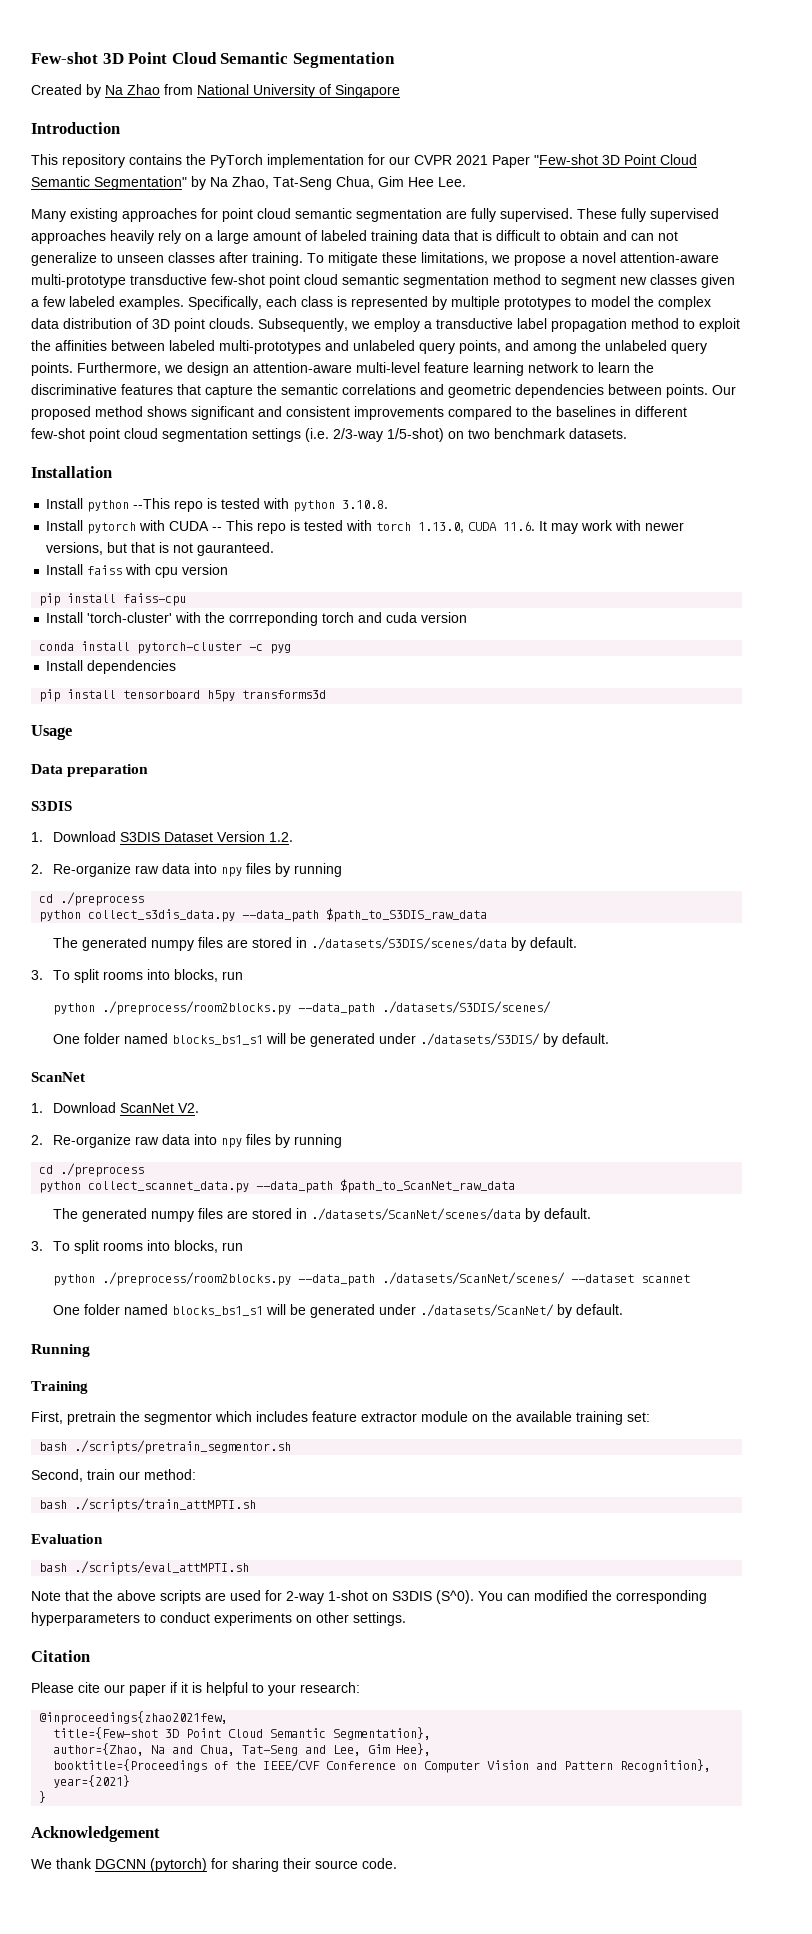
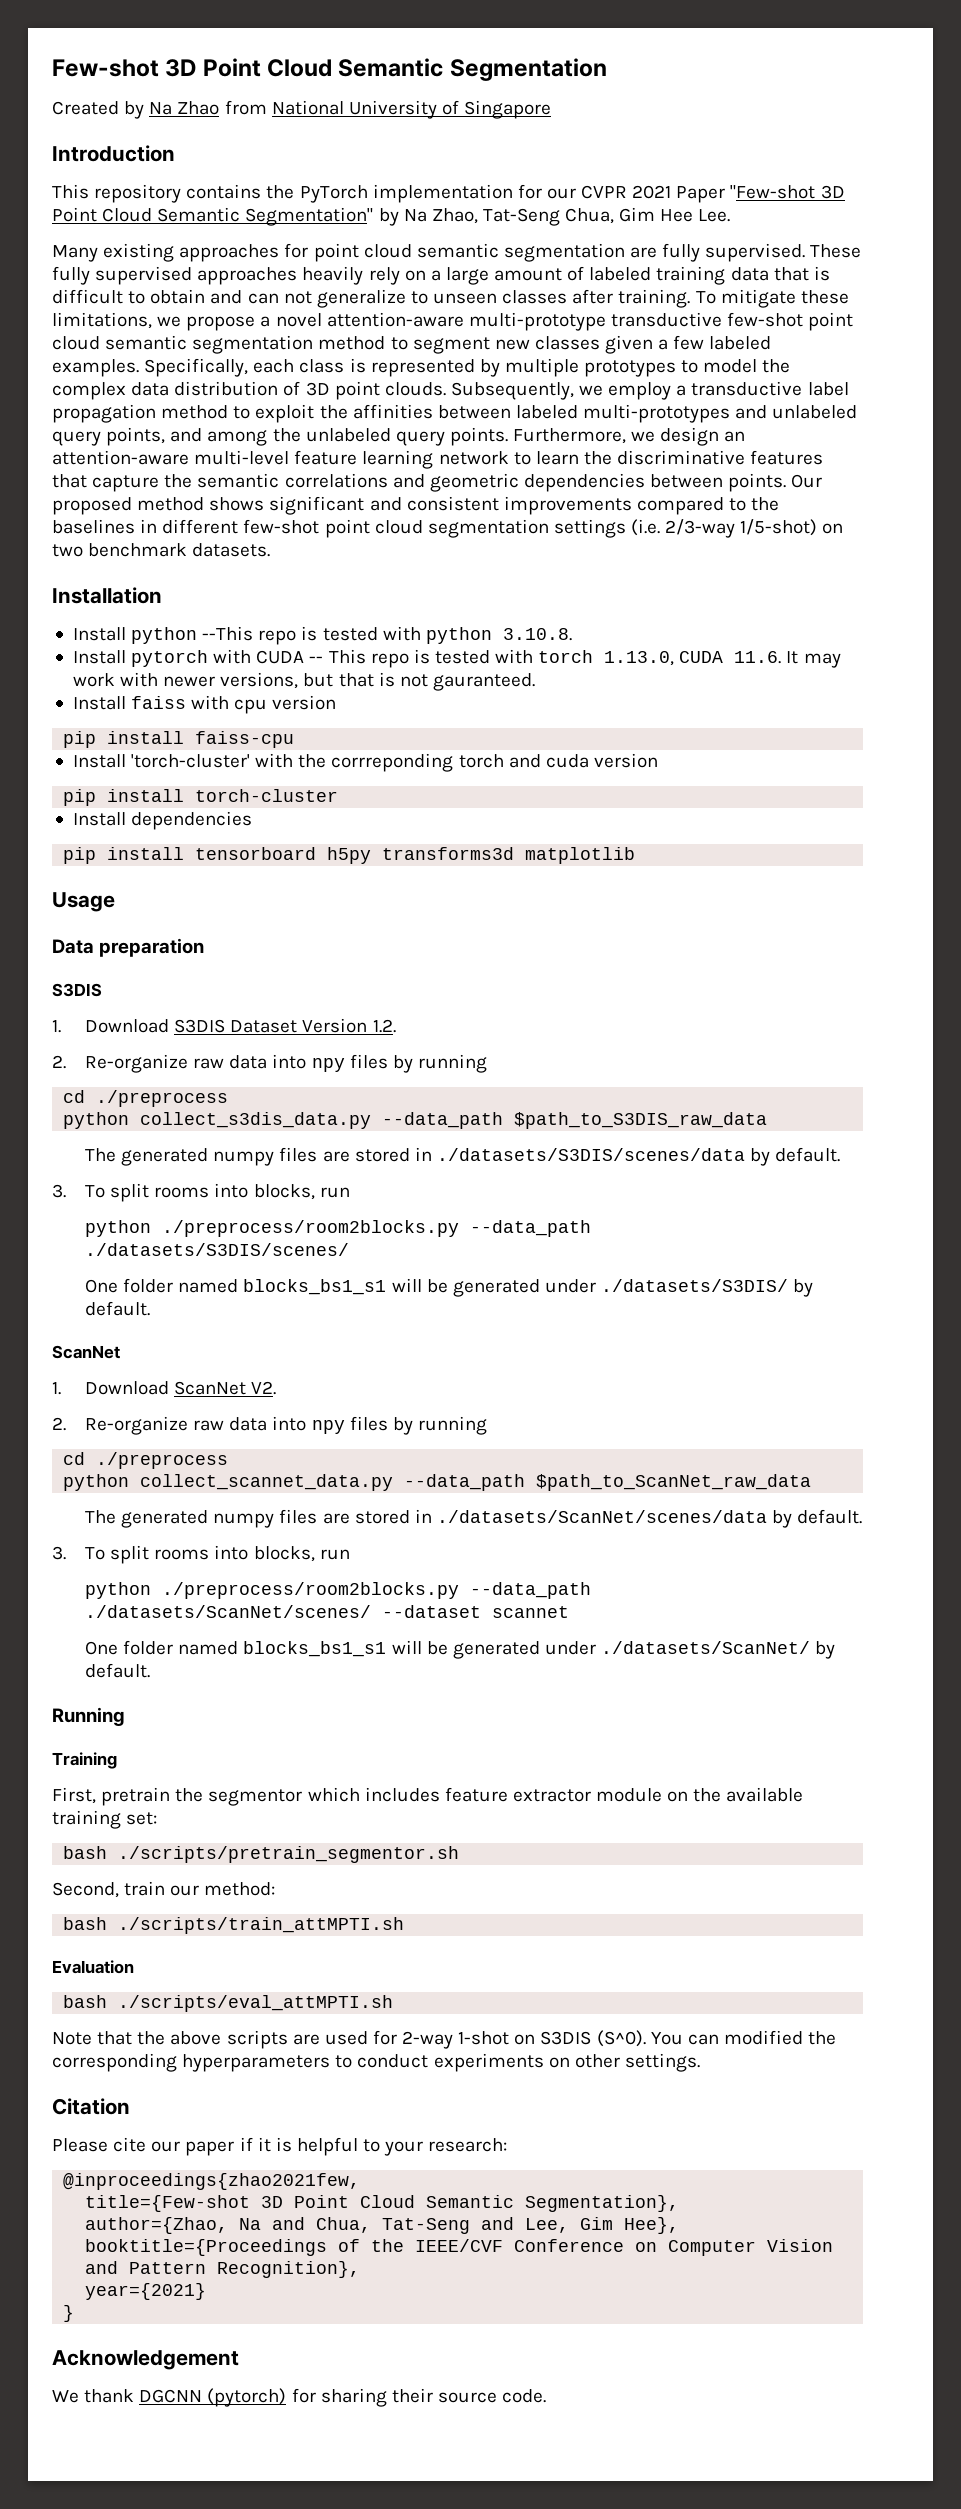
- conda install pytorch-cluster -c pyg
+ pip install torch-cluster
- pip install tensorboard h5py transforms3d
+ pip install tensorboard h5py transforms3d matplotlib

